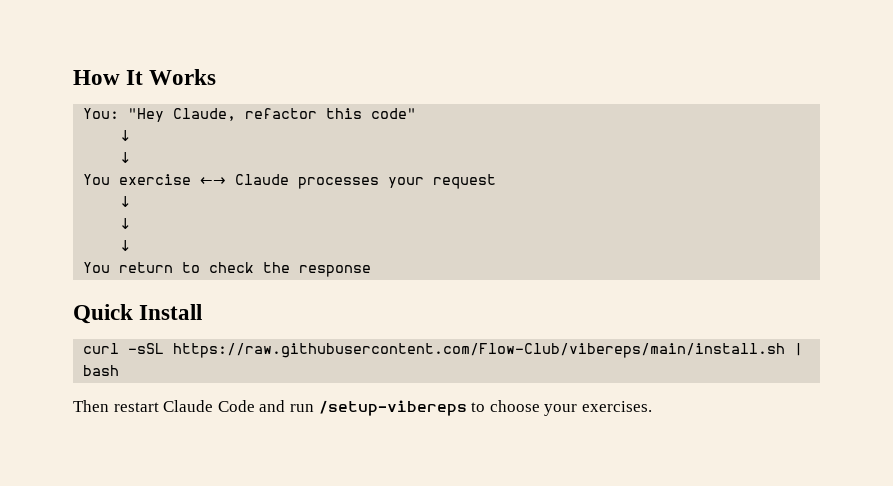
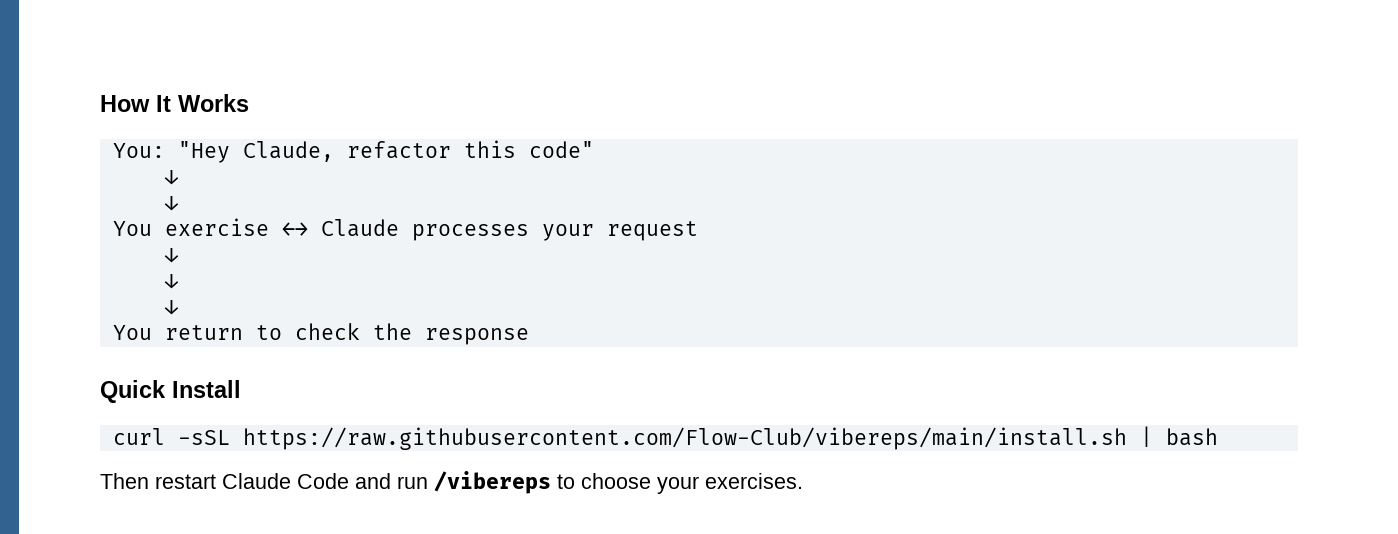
- Then restart Claude Code and run /setup-vibereps to choose your exercises.
+ Then restart Claude Code and run /vibereps to choose your exercises.

